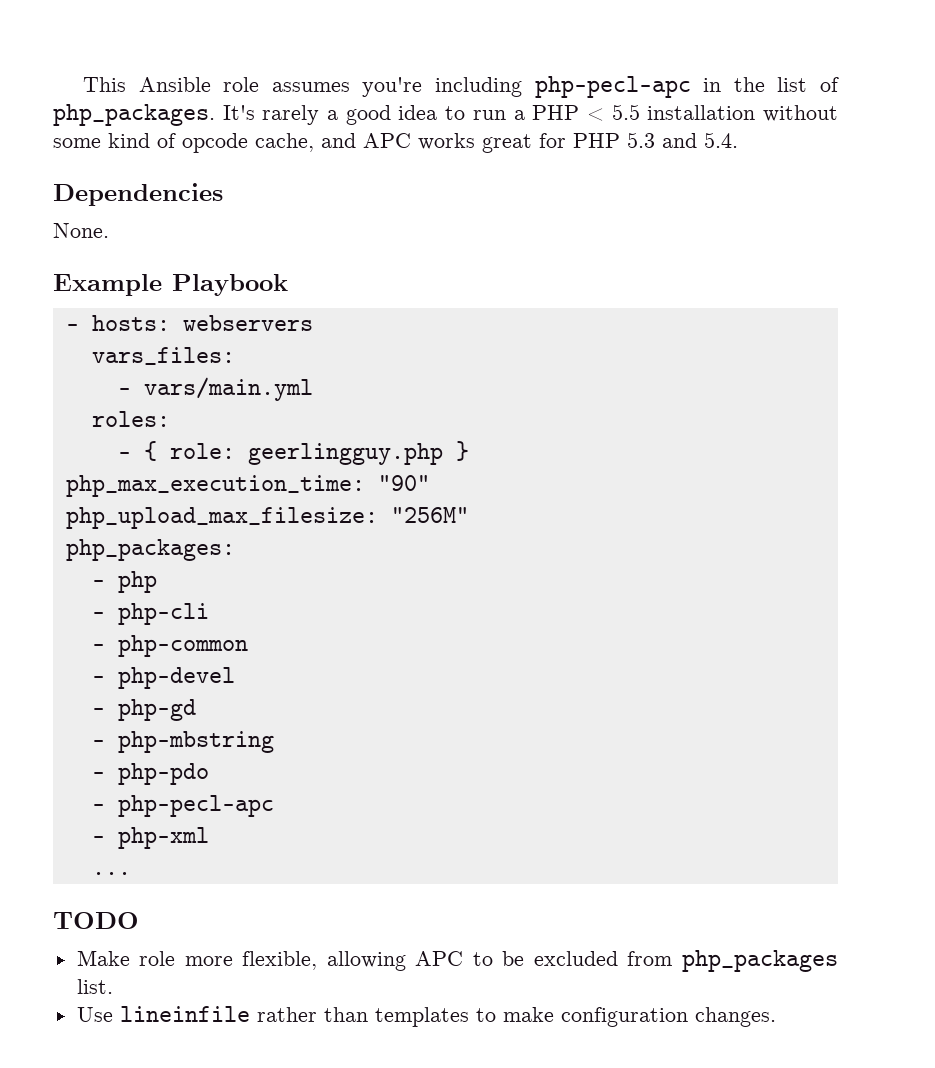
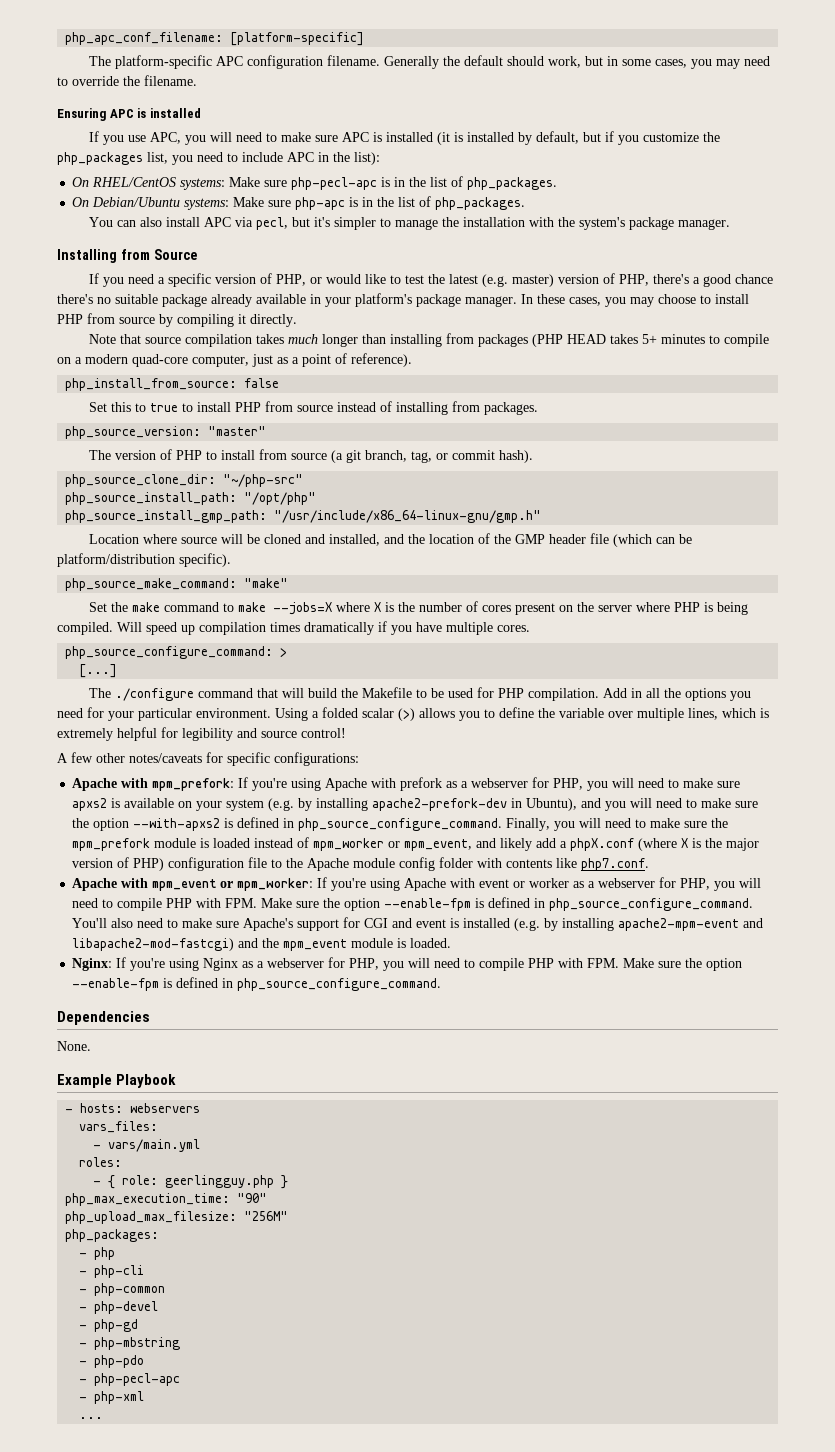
- This Ansible role assumes you're including php-pecl-apc in the list of php_packages. It's rarely a good idea to run a PHP < 5.5 installation without some kind of opcode cache, and APC works great for PHP 5.3 and 5.4.
+ php_apc_conf_filename: [platform-specific]
+ The platform-specific APC configuration filename. Generally the default should work, but in some cases, you may need to override the filename.
+ Ensuring APC is installed
+ If you use APC, you will need to make sure APC is installed (it is installed by default, but if you customize the php_packages list, you need to include APC in the list):
+ On RHEL/CentOS systems: Make sure php-pecl-apc is in the list of php_packages.
+ On Debian/Ubuntu systems: Make sure php-apc is in the list of php_packages.
+ You can also install APC via pecl, but it's simpler to manage the installation with the system's package manager.
+ Installing from Source
+ If you need a specific version of PHP, or would like to test the latest (e.g. master) version of PHP, there's a good chance there's no suitable package already available in your platform's package manager. In these cases, you may choose to install PHP from source by compiling it directly.
+ Note that source compilation takes much longer than installing from packages (PHP HEAD takes 5+ minutes to compile on a modern quad-core computer, just as a point of reference).
+ php_install_from_source: false
+ Set this to true to install PHP from source instead of installing from packages.
+ php_source_version: "master"
+ The version of PHP to install from source (a git branch, tag, or commit hash).
+ php_source_clone_dir: "~/php-src"
+ php_source_install_path: "/opt/php"
+ php_source_install_gmp_path: "/usr/include/x86_64-linux-gnu/gmp.h"
+ Location where source will be cloned and installed, and the location of the GMP header file (which can be platform/distribution specific).
+ php_source_make_command: "make"
+ Set the make command to make --jobs=X where X is the number of cores present on the server where PHP is being compiled. Will speed up compilation times dramatically if you have multiple cores.
+ php_source_configure_command: >
+ [...]
+ The ./configure command that will build the Makefile to be used for PHP compilation. Add in all the options you need for your particular environment. Using a folded scalar (>) allows you to define the variable over multiple lines, which is extremely helpful for legibility and source control!
+ A few other notes/caveats for specific configurations:
+ Apache with mpm_prefork: If you're using Apache with prefork as a webserver for PHP, you will need to make sure apxs2 is available on your system (e.g. by installing apache2-prefork-dev in Ubuntu), and you will need to make sure the option --with-apxs2 is defined in php_source_configure_command. Finally, you will need to make sure the mpm_prefork module is loaded instead of mpm_worker or mpm_event, and likely add a phpX.conf (where X is the major version of PHP) configuration file to the Apache module config folder with contents like php7.conf.
+ Apache with mpm_event or mpm_worker: If you're using Apache with event or worker as a webserver for PHP, you will need to compile PHP with FPM. Make sure the option --enable-fpm is defined in php_source_configure_command. You'll also need to make sure Apache's support for CGI and event is installed (e.g. by installing apache2-mpm-event and libapache2-mod-fastcgi) and the mpm_event module is loaded.
+ Nginx: If you're using Nginx as a webserver for PHP, you will need to compile PHP with FPM. Make sure the option --enable-fpm is defined in php_source_configure_command.
- TODO
- Make role more flexible, allowing APC to be excluded from php_packages list.
- Use lineinfile rather than templates to make configuration changes.

